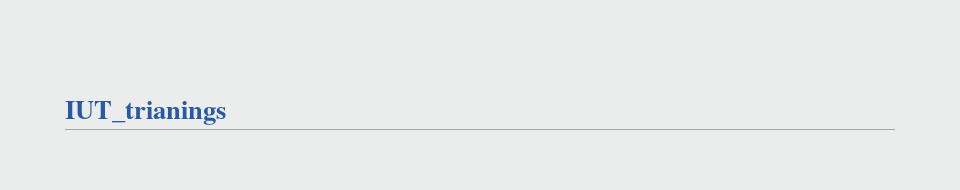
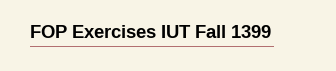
- IUT_trianings
+ FOP Exercises IUT Fall 1399

